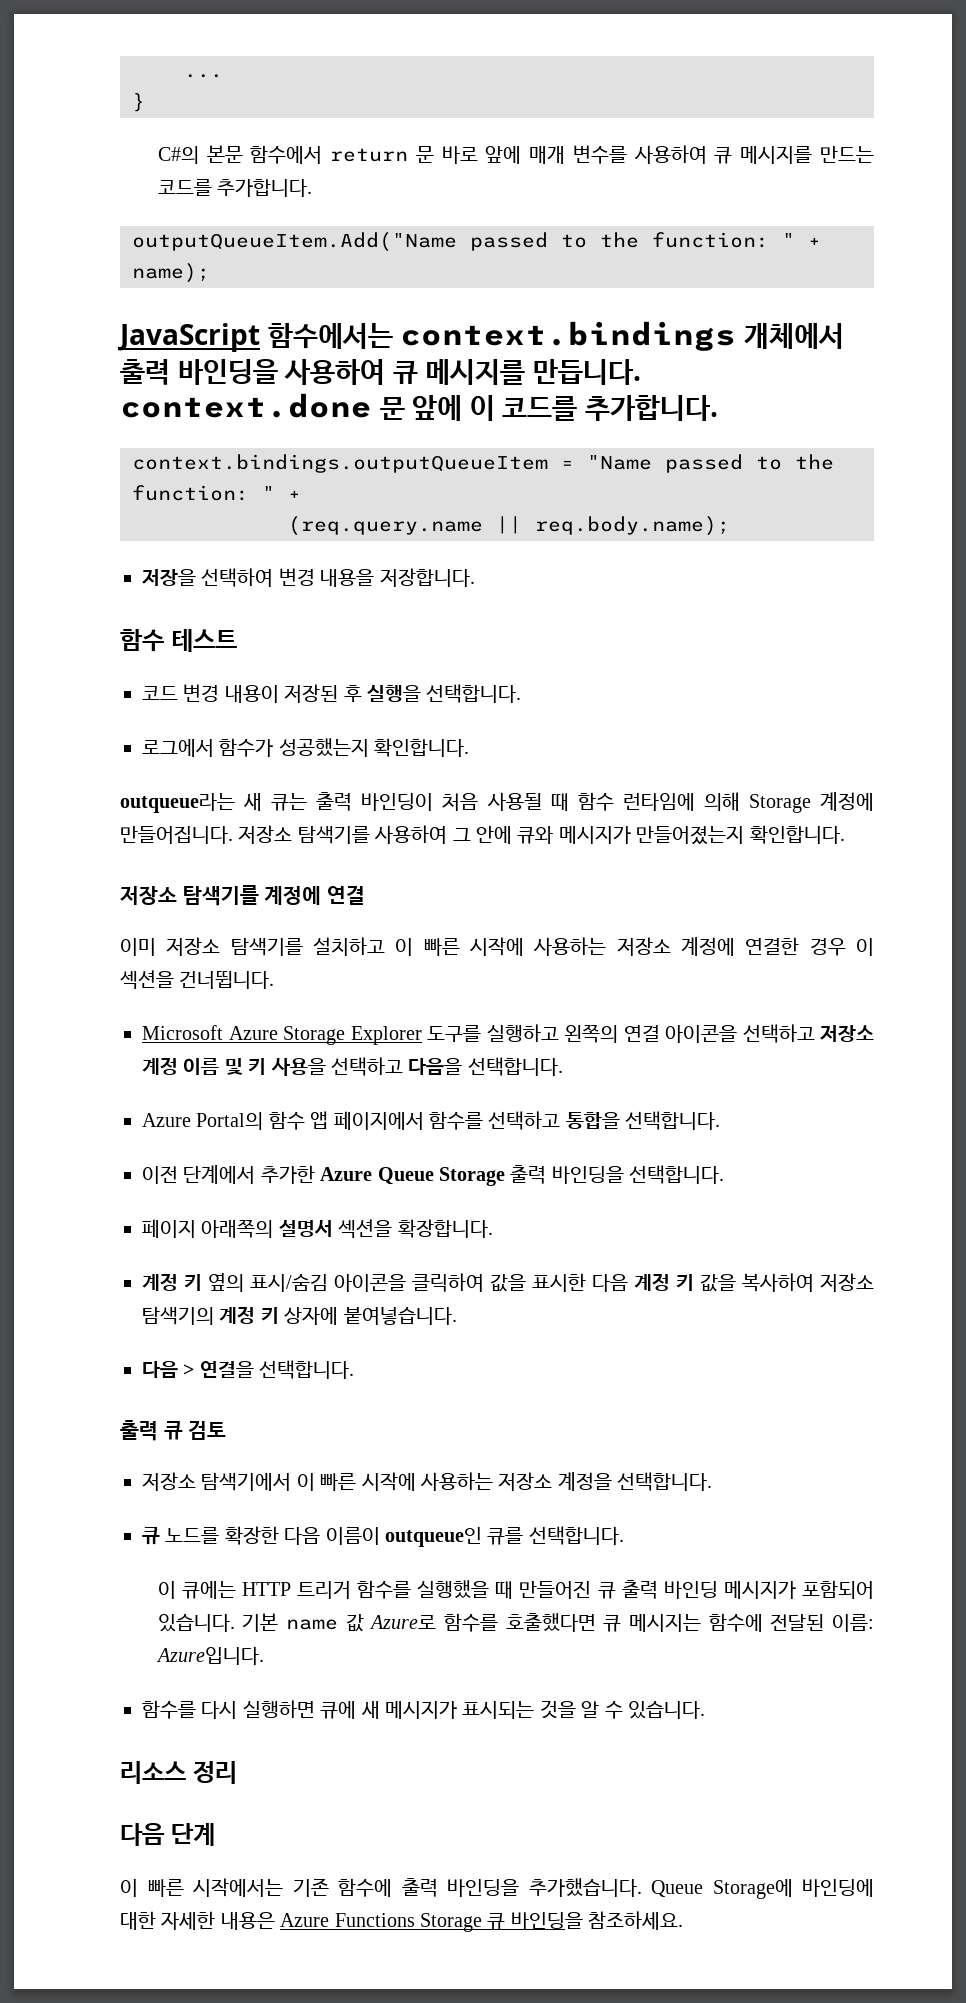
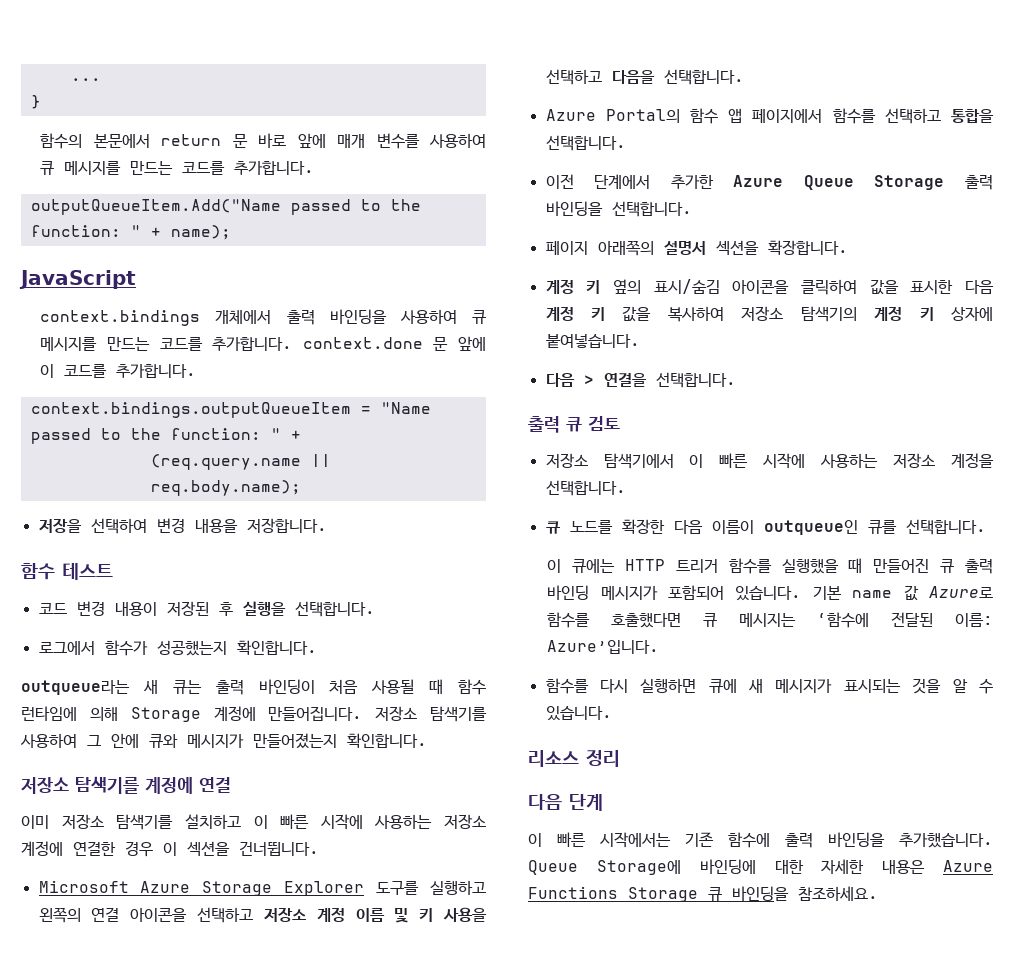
- C#의 본문 함수에서 return 문 바로 앞에 매개 변수를 사용하여 큐 메시지를 만드는 코드를 추가합니다.
+ 함수의 본문에서 return 문 바로 앞에 매개 변수를 사용하여 큐 메시지를 만드는 코드를 추가합니다.
- JavaScript 함수에서는 context.bindings 개체에서 출력 바인딩을 사용하여 큐 메시지를 만듭니다. context.done 문 앞에 이 코드를 추가합니다.
+ JavaScript
+ context.bindings 개체에서 출력 바인딩을 사용하여 큐 메시지를 만드는 코드를 추가합니다. context.done 문 앞에 이 코드를 추가합니다.
- 기본 name 값 Azure로 함수를 호출했다면 큐 메시지는 함수에 전달된 이름: Azure입니다.
+ 기본 name 값 Azure로 함수를 호출했다면 큐 메시지는 ‘함수에 전달된 이름: Azure’입니다.

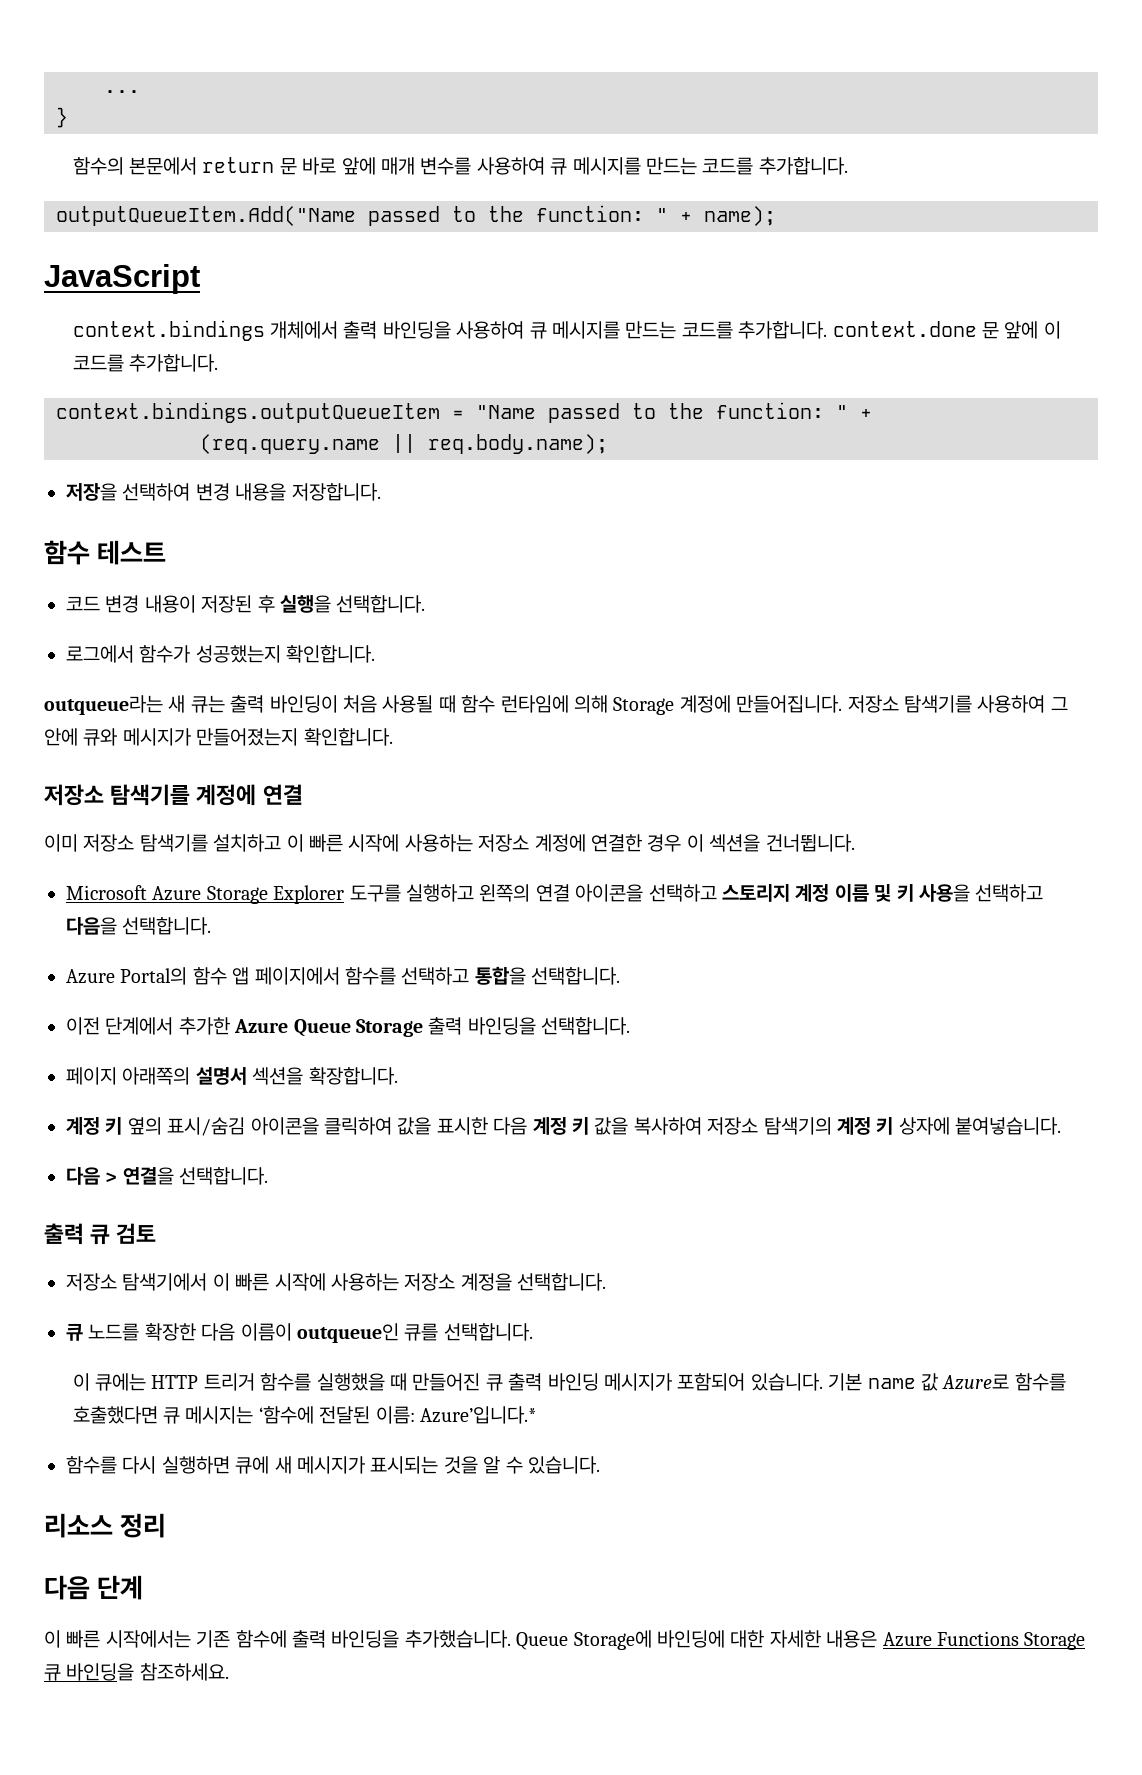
- Microsoft Azure Storage Explorer 도구를 실행하고 왼쪽의 연결 아이콘을 선택하고 저장소 계정 이름 및 키 사용을 선택하고 다음을 선택합니다.
+ Microsoft Azure Storage Explorer 도구를 실행하고 왼쪽의 연결 아이콘을 선택하고 스토리지 계정 이름 및 키 사용을 선택하고 다음을 선택합니다.
- 기본 name 값 Azure로 함수를 호출했다면 큐 메시지는 ‘함수에 전달된 이름: Azure’입니다.
+ 기본 name 값 Azure로 함수를 호출했다면 큐 메시지는 ‘함수에 전달된 이름: Azure’입니다.*

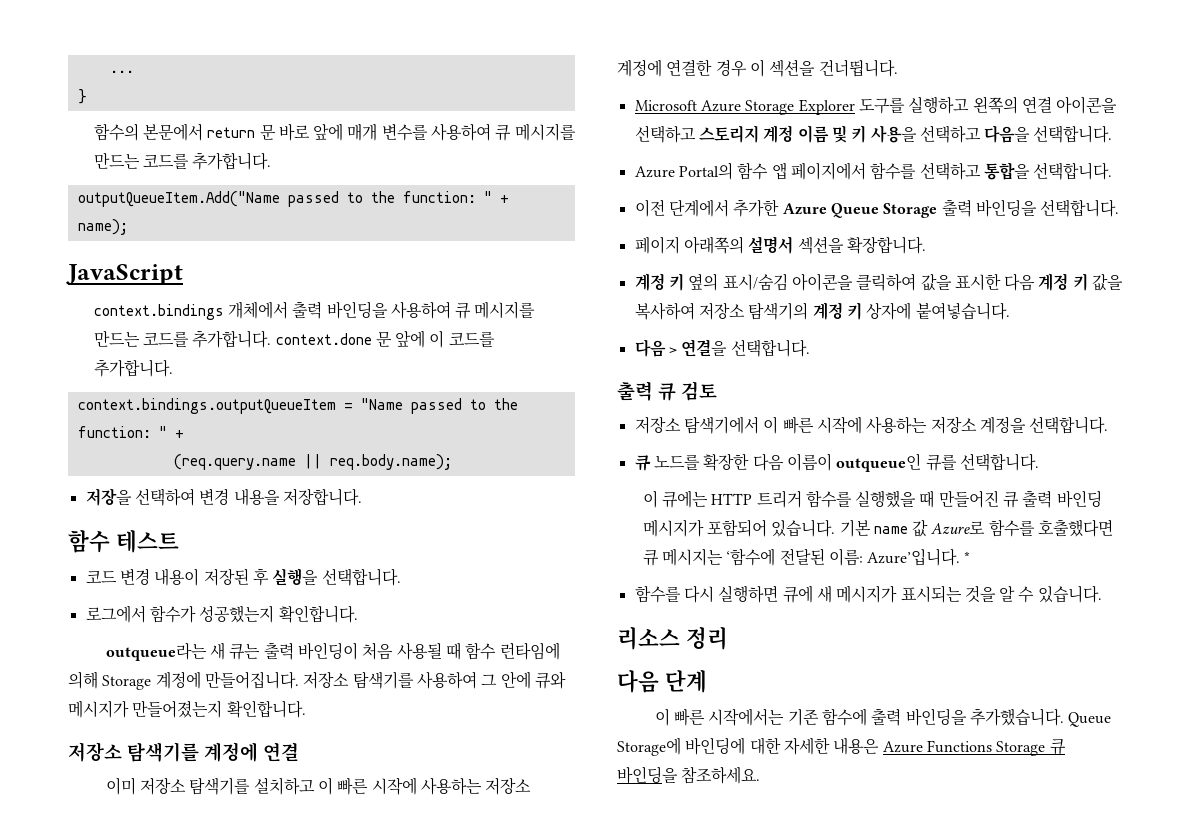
- 기본 name 값 Azure로 함수를 호출했다면 큐 메시지는 ‘함수에 전달된 이름: Azure’입니다.*
+ 기본 name 값 Azure로 함수를 호출했다면 큐 메시지는 ‘함수에 전달된 이름: Azure’입니다. *

